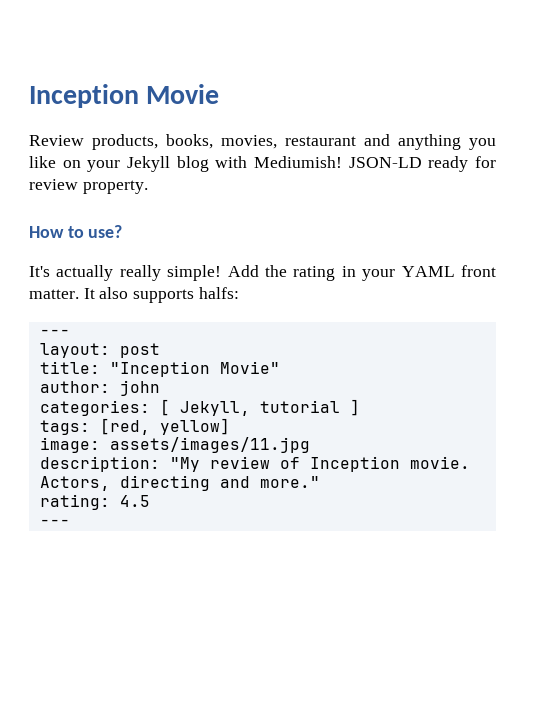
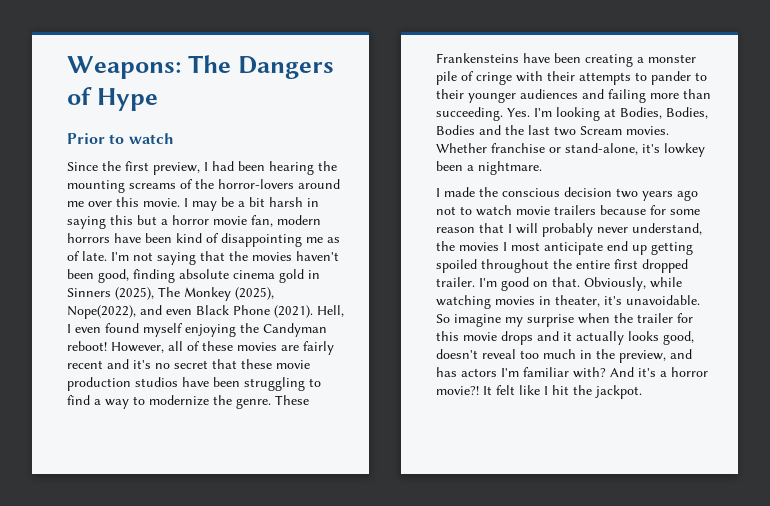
- Inception Movie
- Review products, books, movies, restaurant and anything you like on your Jekyll blog with Mediumish! JSON-LD ready for review property.
- How to use?
- It's actually really simple! Add the rating in your YAML front matter. It also supports halfs:
- ---
- layout: post
- title: "Inception Movie"
- author: john
- categories: [ Jekyll, tutorial ]
- tags: [red, yellow]
- image: assets/images/11.jpg
- description: "My review of Inception movie. Actors, directing and more."
- rating: 4.5
- ---
+ Weapons: The Dangers of Hype
+ Prior to watch
+ Since the first preview, I had been hearing the mounting screams of the horror-lovers around me over this movie. I may be a bit harsh in saying this but a horror movie fan, modern horrors have been kind of disappointing me as of late. I'm not saying that the movies haven't been good, finding absolute cinema gold in Sinners (2025), The Monkey (2025), Nope(2022), and even Black Phone (2021). Hell, I even found myself enjoying the Candyman reboot! However, all of these movies are fairly recent and it's no secret that these movie production studios have been struggling to find a way to modernize the genre. These Frankensteins have been creating a monster pile of cringe with their attempts to pander to their younger audiences and failing more than succeeding. Yes. I'm looking at Bodies, Bodies, Bodies and the last two Scream movies. Whether franchise or stand-alone, it's lowkey been a nightmare.
+ I made the conscious decision two years ago not to watch movie trailers because for some reason that I will probably never understand, the movies I most anticipate end up getting spoiled throughout the entire first dropped trailer. I'm good on that. Obviously, while watching movies in theater, it's unavoidable. So imagine my surprise when the trailer for this movie drops and it actually looks good, doesn't reveal too much in the preview, and has actors I'm familiar with? And it's a horror movie?! It felt like I hit the jackpot.

